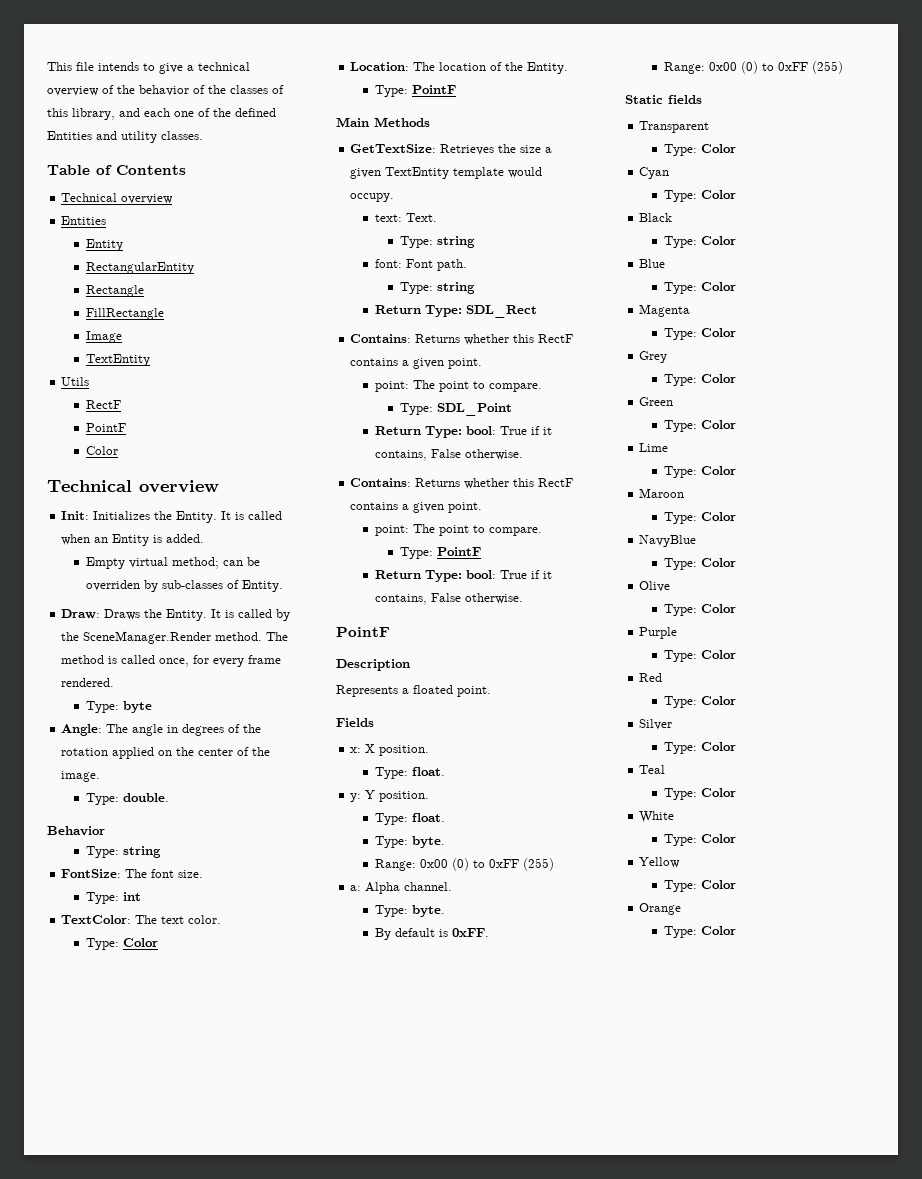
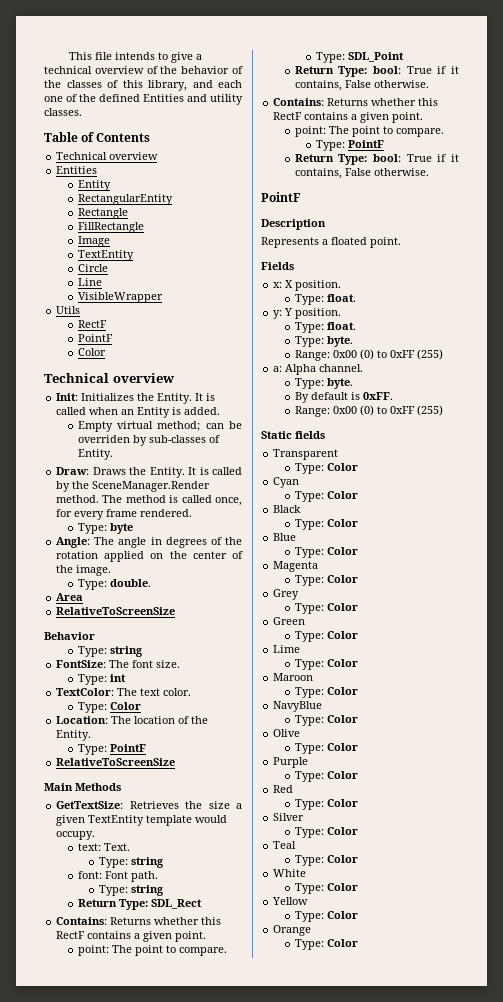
+ Circle
+ Line
+ VisibleWrapper
+ Area
+ RelativeToScreenSize
  Location: The location of the Entity.
  Type: PointF
+ RelativeToScreenSize

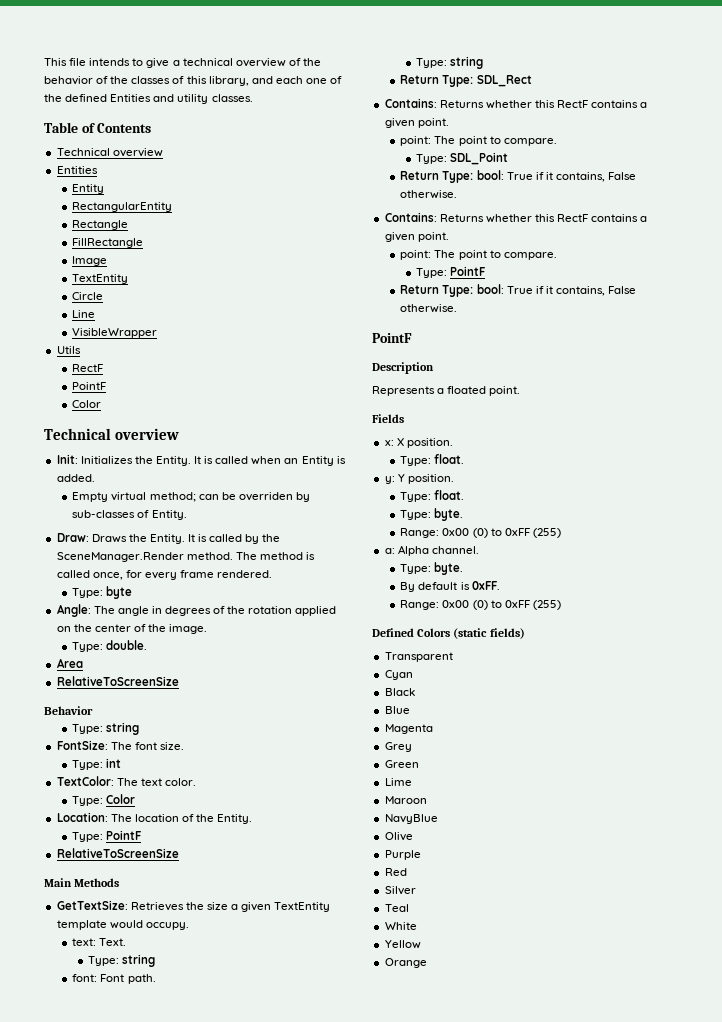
- Static fields
+ Defined Colors (static fields)
  Transparent
- Type: Color
  Cyan
- Type: Color
  Black
- Type: Color
  Blue
- Type: Color
  Magenta
- Type: Color
  Grey
- Type: Color
  Green
- Type: Color
  Lime
- Type: Color
  Maroon
- Type: Color
  NavyBlue
- Type: Color
  Olive
- Type: Color
  Purple
- Type: Color
  Red
- Type: Color
  Silver
- Type: Color
  Teal
- Type: Color
  White
- Type: Color
  Yellow
- Type: Color
  Orange
- Type: Color

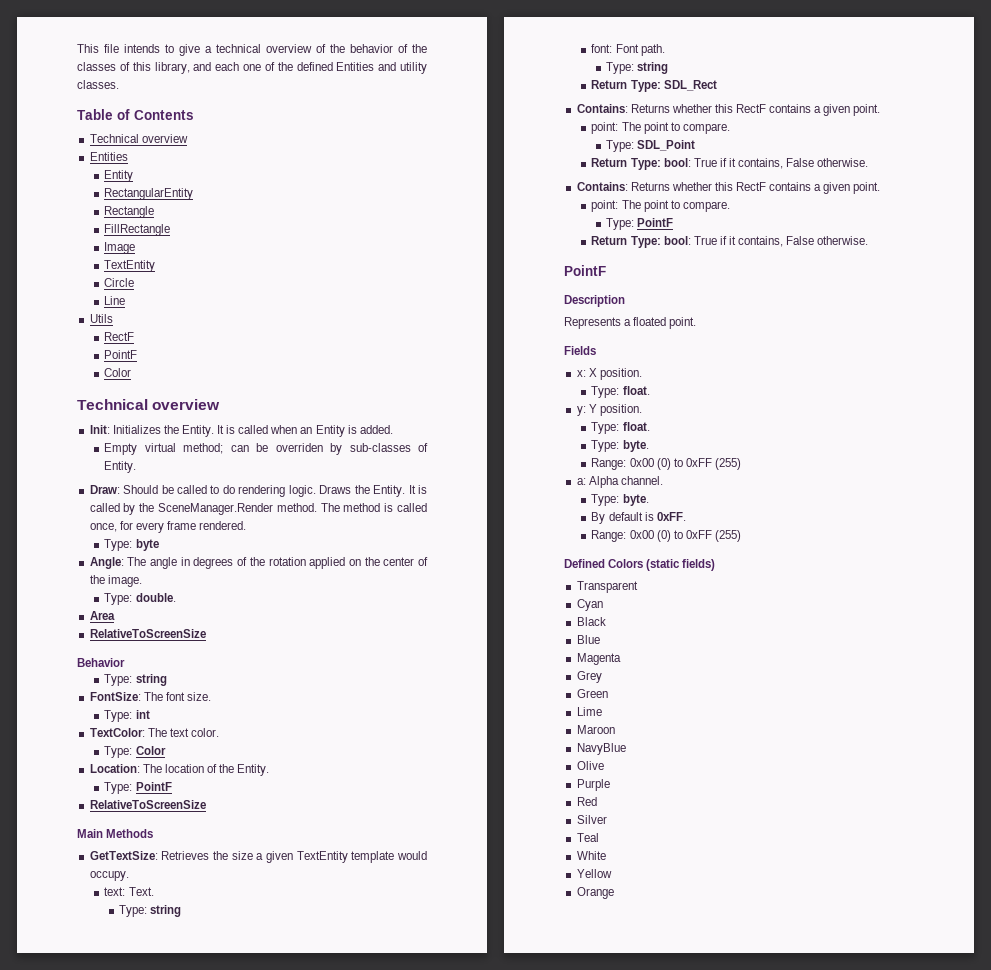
- VisibleWrapper
- Draw: Draws the Entity.
+ Draw: Should be called to do rendering logic. Draws the Entity.

